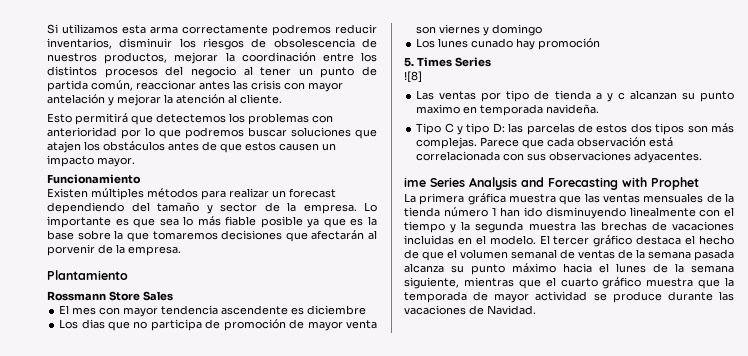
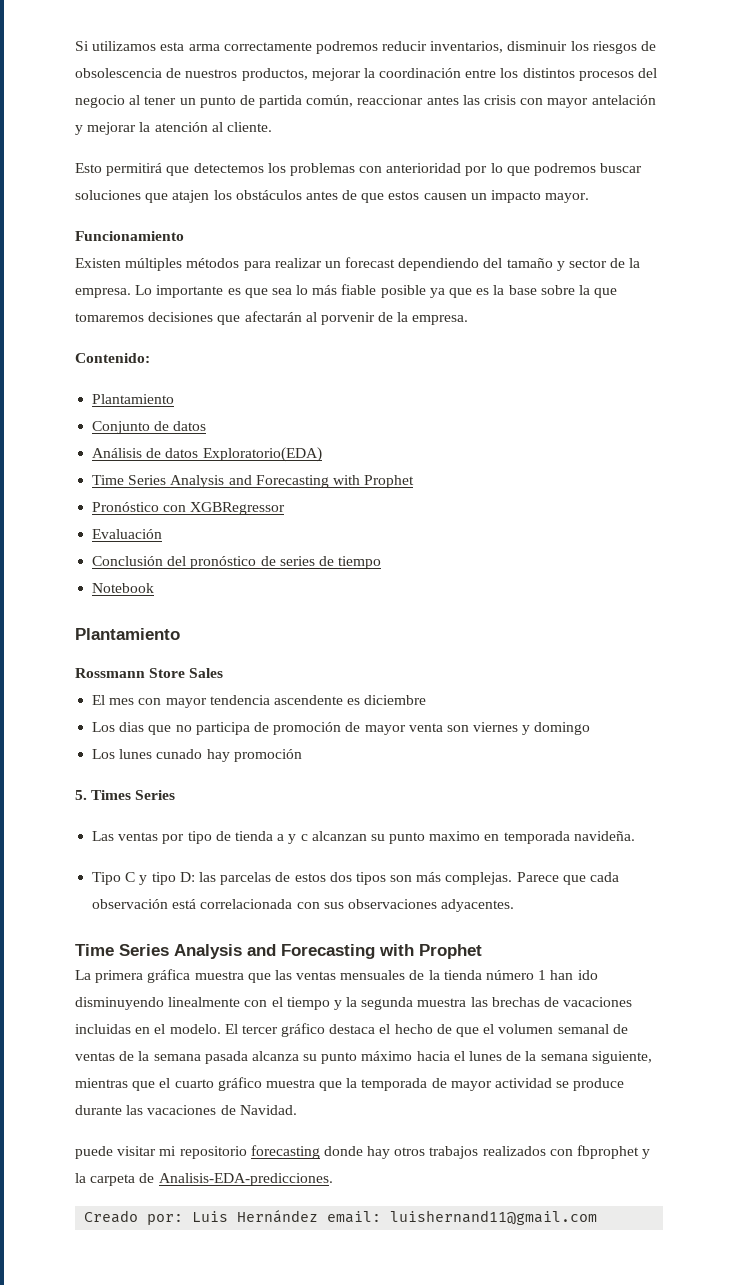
+ Contenido:
+ Plantamiento
+ Conjunto de datos
+ Análisis de datos Exploratorio(EDA)
+ Time Series Analysis and Forecasting with Prophet
+ Pronóstico con XGBRegressor
+ Evaluación
+ Conclusión del pronóstico de series de tiempo
+ Notebook
- ![8]
  Parece que cada observación está correlacionada con sus observaciones adyacentes.
- ime Series Analysis and Forecasting with Prophet
+ Time Series Analysis and Forecasting with Prophet
+ puede visitar mi repositorio forecasting donde hay otros trabajos realizados con fbprophet y la carpeta de Analisis-EDA-predicciones.
+ Creado por: Luis Hernández email: luishernand11@gmail.com

